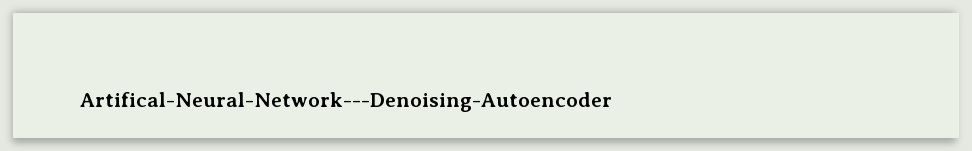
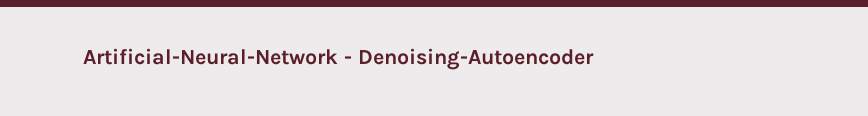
- Artifical-Neural-Network---Denoising-Autoencoder
+ Artificial-Neural-Network - Denoising-Autoencoder

